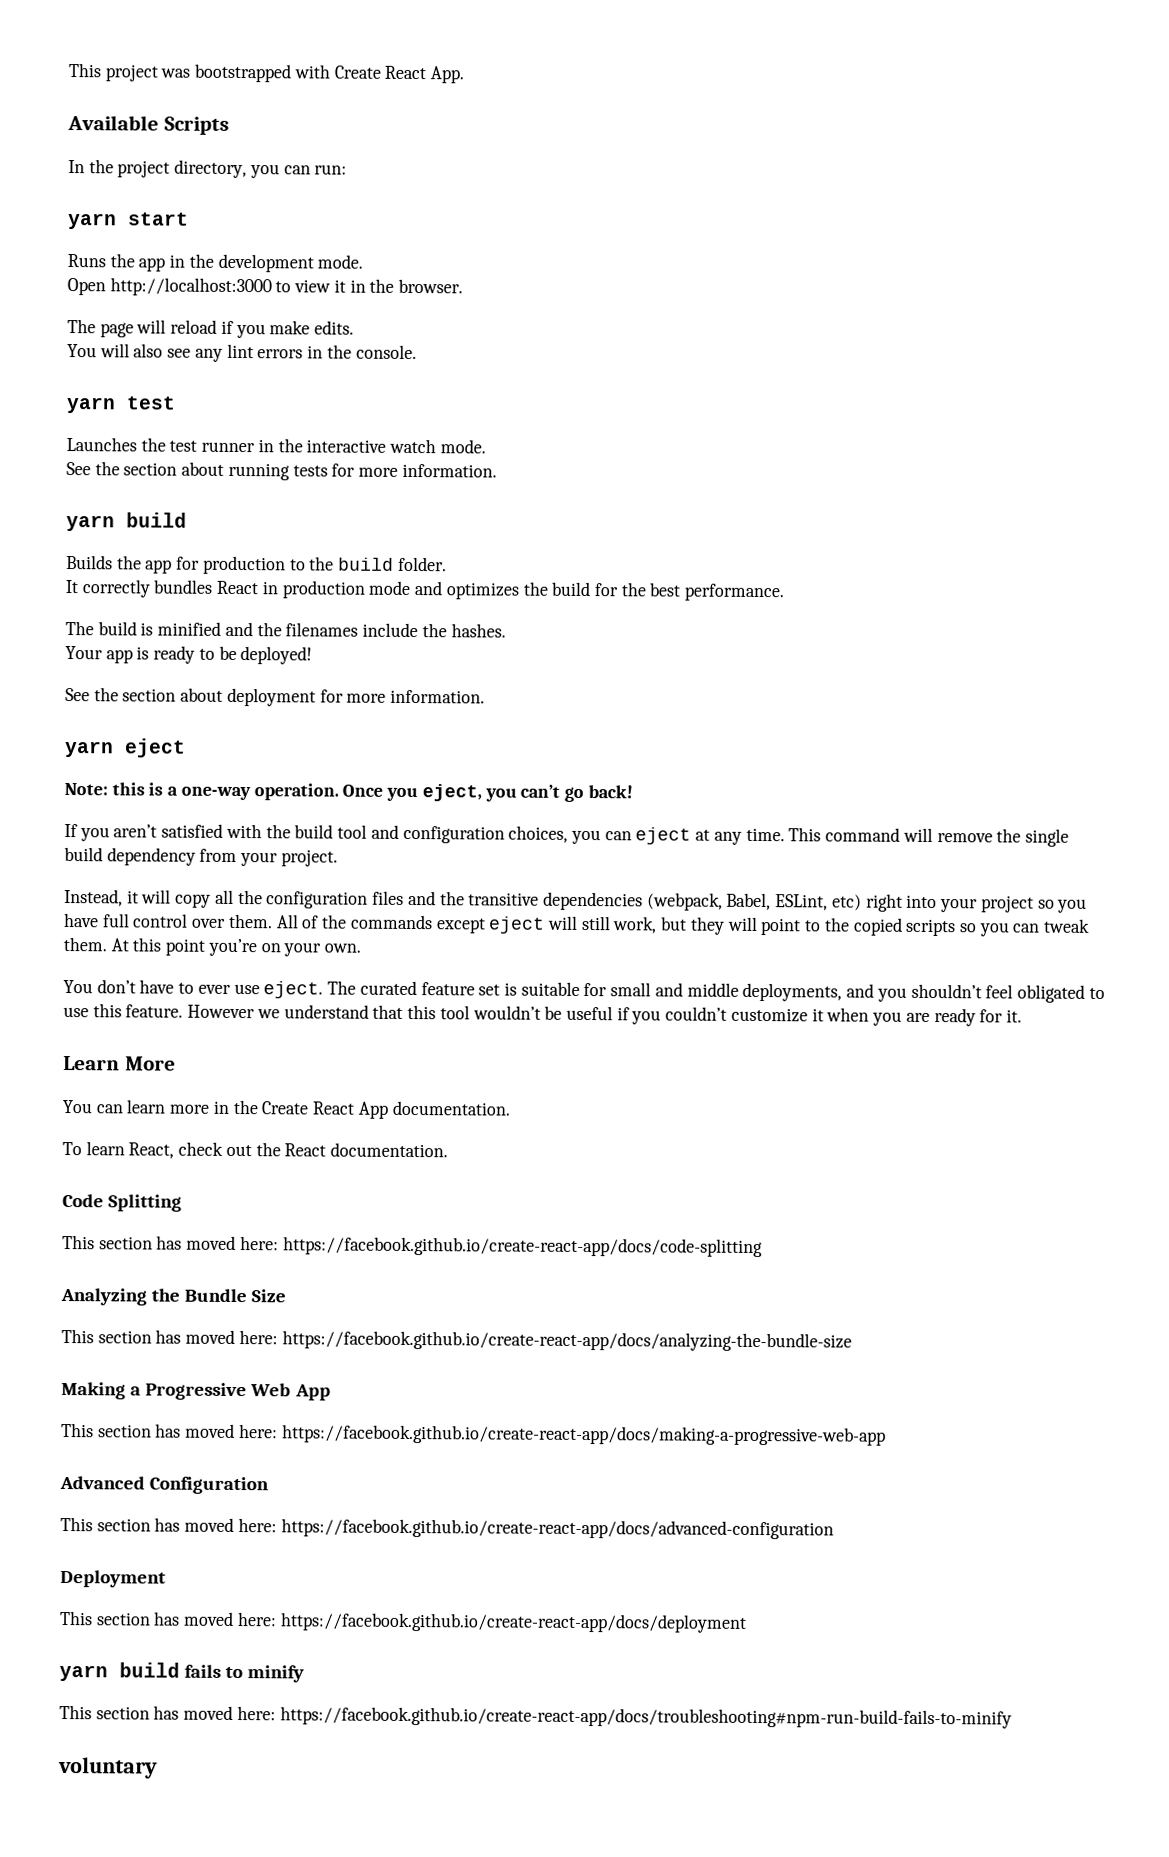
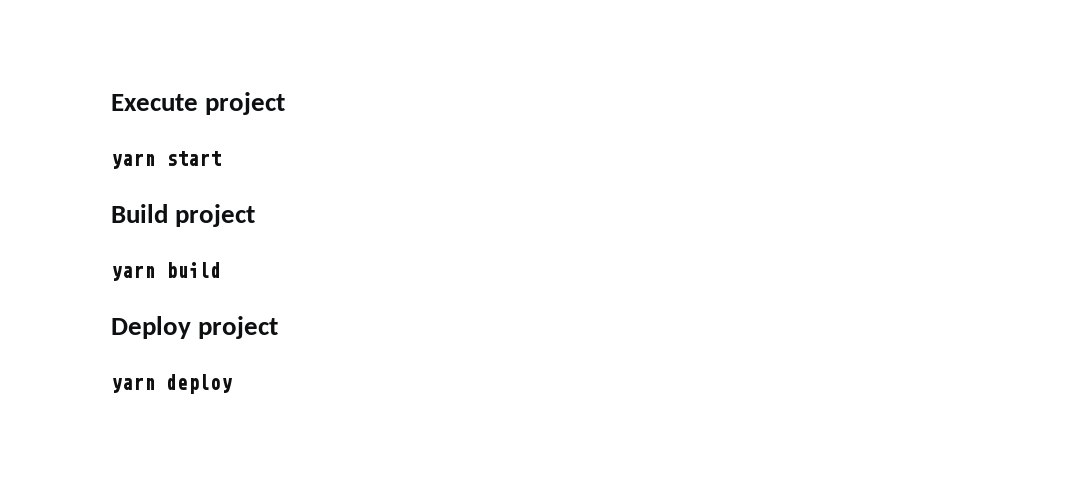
- This project was bootstrapped with Create React App.
- Available Scripts
- In the project directory, you can run:
+ Execute project
  yarn start
- Runs the app in the development mode.
- Open http://localhost:3000 to view it in the browser.
- The page will reload if you make edits.
- You will also see any lint errors in the console.
- yarn test
- Launches the test runner in the interactive watch mode.
- See the section about running tests for more information.
+ Build project
  yarn build
- Builds the app for production to the build folder.
- It correctly bundles React in production mode and optimizes the build for the best performance.
- The build is minified and the filenames include the hashes.
- Your app is ready to be deployed!
- See the section about deployment for more information.
- yarn eject
- Note: this is a one-way operation. Once you eject, you can’t go back!
- If you aren’t satisfied with the build tool and configuration choices, you can eject at any time. This command will remove the single build dependency from your project.
- Instead, it will copy all the configuration files and the transitive dependencies (webpack, Babel, ESLint, etc) right into your project so you have full control over them. All of the commands except eject will still work, but they will point to the copied scripts so you can tweak them. At this point you’re on your own.
- You don’t have to ever use eject. The curated feature set is suitable for small and middle deployments, and you shouldn’t feel obligated to use this feature. However we understand that this tool wouldn’t be useful if you couldn’t customize it when you are ready for it.
- Learn More
- You can learn more in the Create React App documentation.
- To learn React, check out the React documentation.
- Code Splitting
- This section has moved here: https://facebook.github.io/create-react-app/docs/code-splitting
- Analyzing the Bundle Size
- This section has moved here: https://facebook.github.io/create-react-app/docs/analyzing-the-bundle-size
- Making a Progressive Web App
- This section has moved here: https://facebook.github.io/create-react-app/docs/making-a-progressive-web-app
- Advanced Configuration
- This section has moved here: https://facebook.github.io/create-react-app/docs/advanced-configuration
- Deployment
- This section has moved here: https://facebook.github.io/create-react-app/docs/deployment
- yarn build fails to minify
- This section has moved here: https://facebook.github.io/create-react-app/docs/troubleshooting#npm-run-build-fails-to-minify
- voluntary
+ Deploy project
+ yarn deploy

